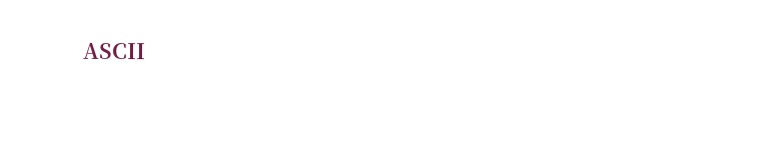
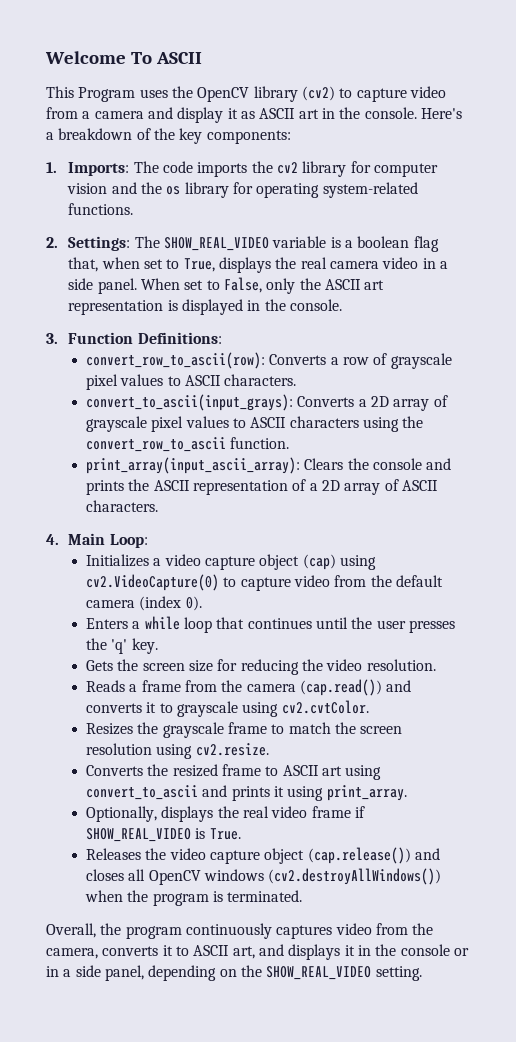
- ASCII
+ Welcome To ASCII
+ This Program uses the OpenCV library (cv2) to capture video from a camera and display it as ASCII art in the console. Here's a breakdown of the key components:
+ 1. Imports: The code imports the cv2 library for computer vision and the os library for operating system-related functions.
+ 2. Settings: The SHOW_REAL_VIDEO variable is a boolean flag that, when set to True, displays the real camera video in a side panel. When set to False, only the ASCII art representation is displayed in the console.
+ 3. Function Definitions:
+ convert_row_to_ascii(row): Converts a row of grayscale pixel values to ASCII characters.
+ convert_to_ascii(input_grays): Converts a 2D array of grayscale pixel values to ASCII characters using the convert_row_to_ascii function.
+ print_array(input_ascii_array): Clears the console and prints the ASCII representation of a 2D array of ASCII characters.
+ 4. Main Loop:
+ Initializes a video capture object (cap) using cv2.VideoCapture(0) to capture video from the default camera (index 0).
+ Enters a while loop that continues until the user presses the 'q' key.
+ Gets the screen size for reducing the video resolution.
+ Reads a frame from the camera (cap.read()) and converts it to grayscale using cv2.cvtColor.
+ Resizes the grayscale frame to match the screen resolution using cv2.resize.
+ Converts the resized frame to ASCII art using convert_to_ascii and prints it using print_array.
+ Optionally, displays the real video frame if SHOW_REAL_VIDEO is True.
+ Releases the video capture object (cap.release()) and closes all OpenCV windows (cv2.destroyAllWindows()) when the program is terminated.
+ Overall, the program continuously captures video from the camera, converts it to ASCII art, and displays it in the console or in a side panel, depending on the SHOW_REAL_VIDEO setting.

